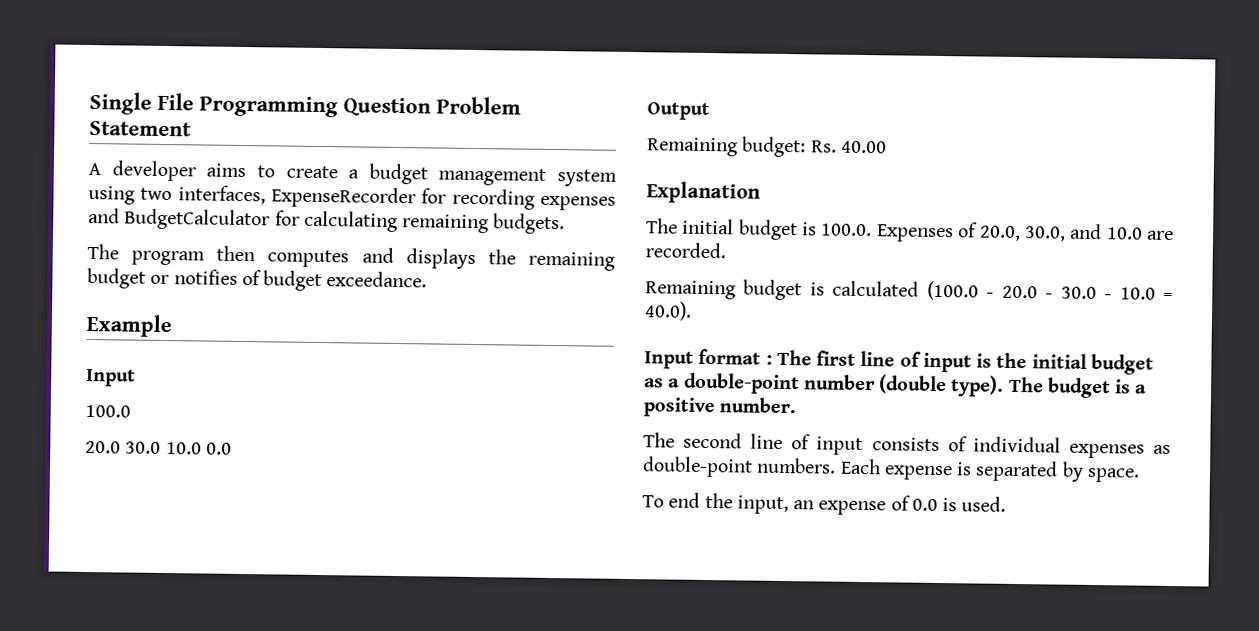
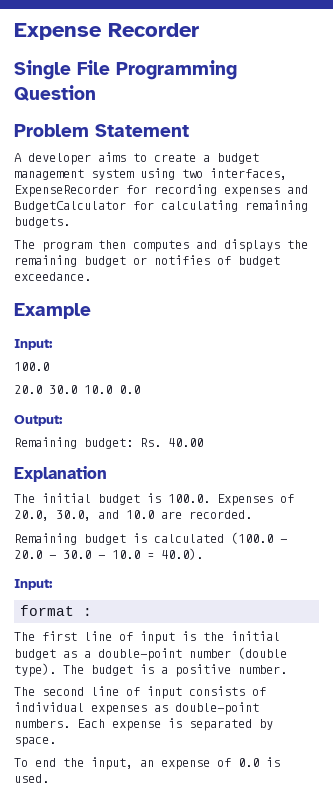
+ Expense Recorder
- Single File Programming Question Problem Statement
+ Single File Programming Question
+ Problem Statement
  Example
- Input
+ Input:
- Output
+ Output:
  Remaining budget is calculated (100.0 - 20.0 - 30.0 - 10.0 = 40.0).
- Input format : The first line of input is the initial budget as a double-point number (double type).
+ Input:
+ format :
+ The first line of input is the initial budget as a double-point number (double type).

